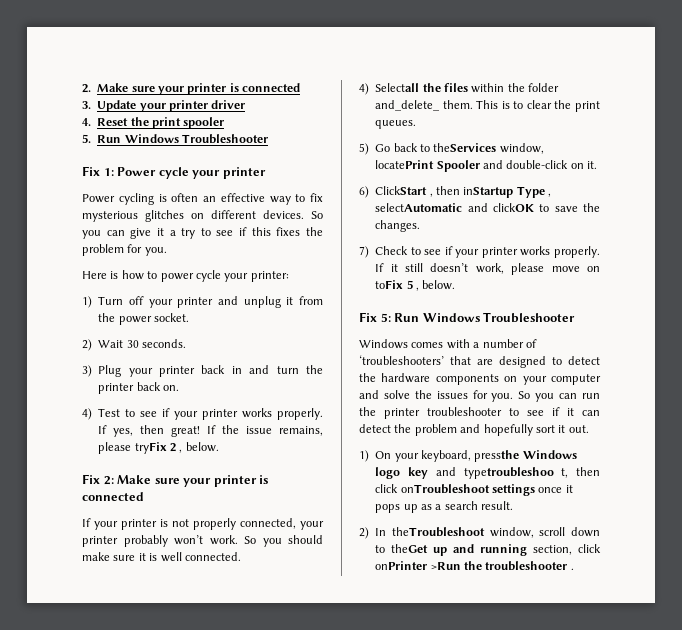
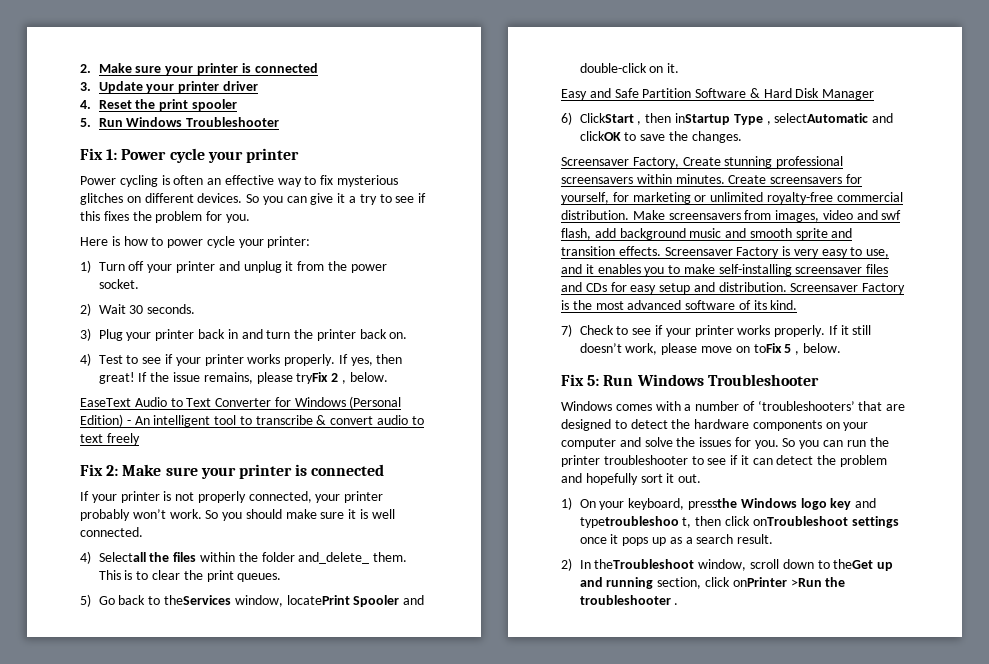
+ EaseText Audio to Text Converter for Windows (Personal Edition) - An intelligent tool to transcribe & convert audio to text freely
+ Easy and Safe Partition Software & Hard Disk Manager
+ Screensaver Factory, Create stunning professional screensavers within minutes. Create screensavers for yourself, for marketing or unlimited royalty-free commercial distribution. Make screensavers from images, video and swf flash, add background music and smooth sprite and transition effects. Screensaver Factory is very easy to use, and it enables you to make self-installing screensaver files and CDs for easy setup and distribution. Screensaver Factory is the most advanced software of its kind.

